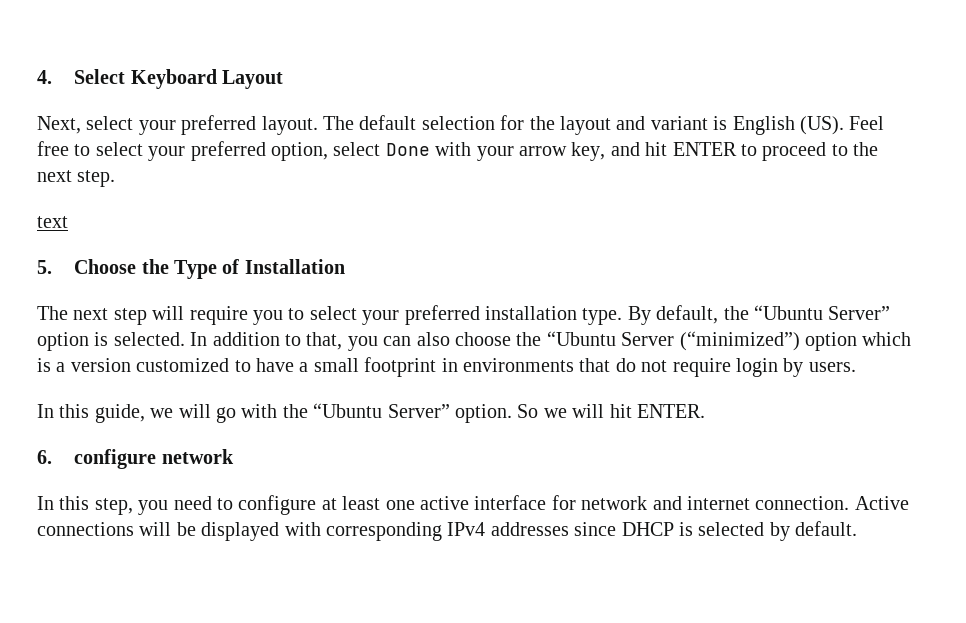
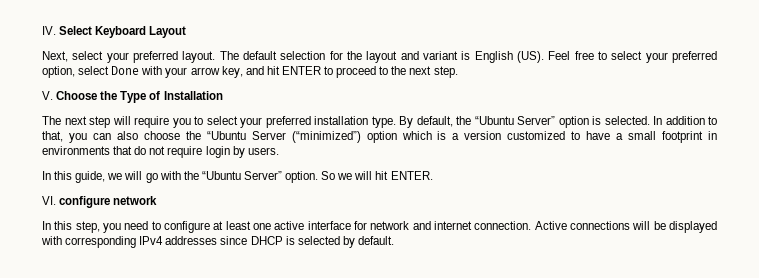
- 4. Select Keyboard Layout
+ IV. Select Keyboard Layout
- text
- 5. Choose the Type of Installation
+ V. Choose the Type of Installation
- 6. configure network
+ VI. configure network

